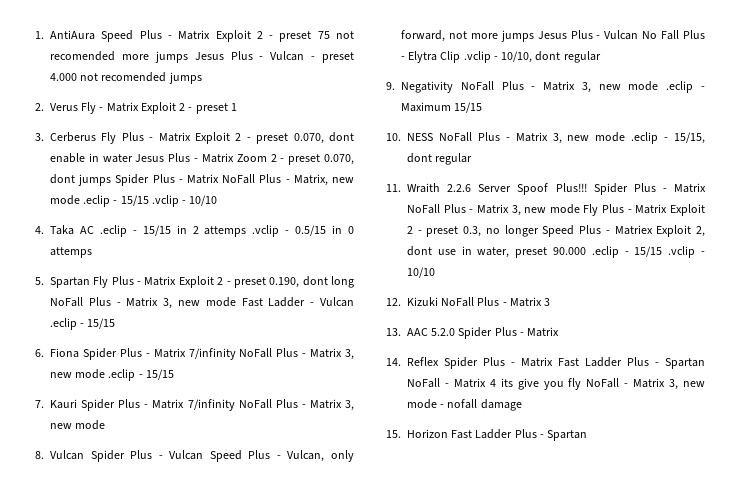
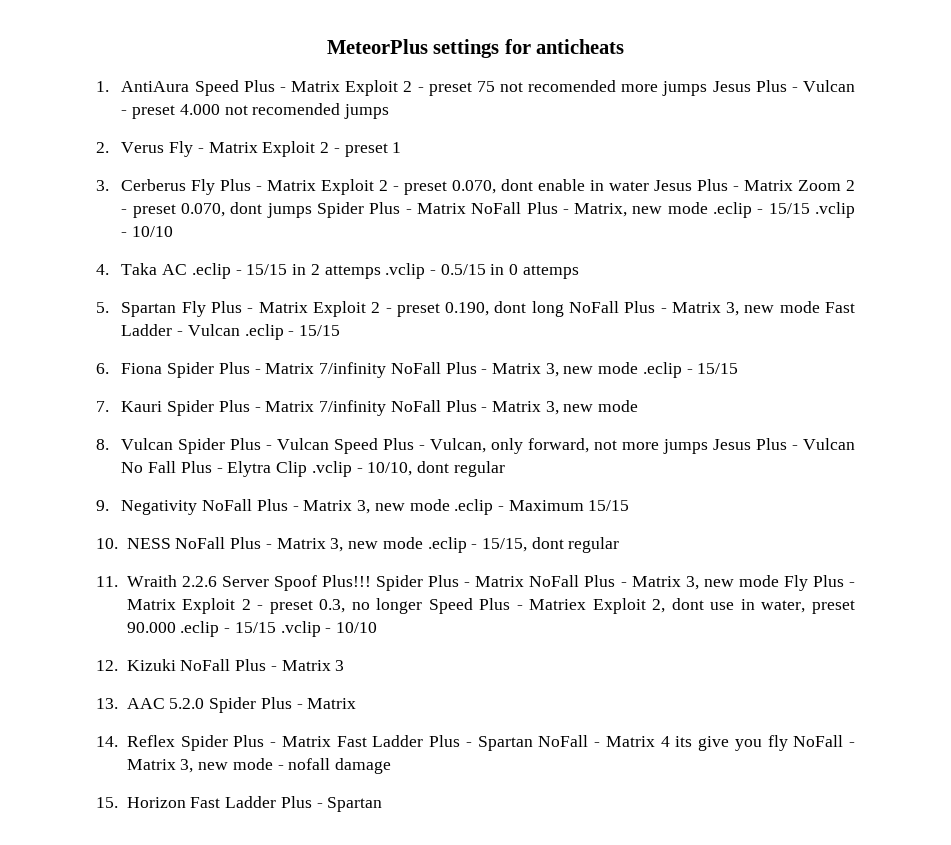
+ MeteorPlus settings for anticheats

